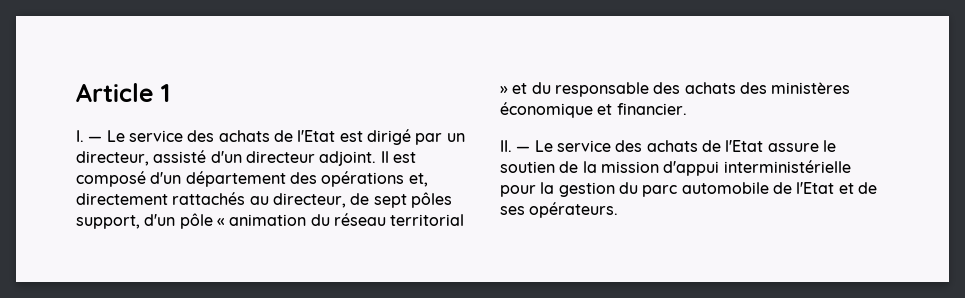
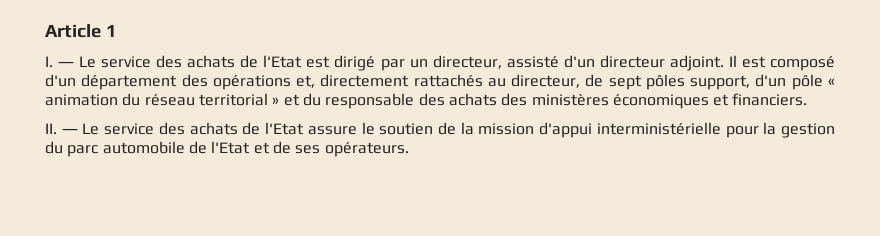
- Il est composé d'un département des opérations et, directement rattachés au directeur, de sept pôles support, d'un pôle « animation du réseau territorial » et du responsable des achats des ministères économique et financier.
+ Il est composé d'un département des opérations et, directement rattachés au directeur, de sept pôles support, d'un pôle « animation du réseau territorial » et du responsable des achats des ministères économiques et financiers.

